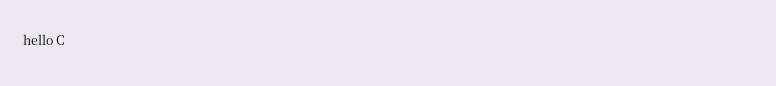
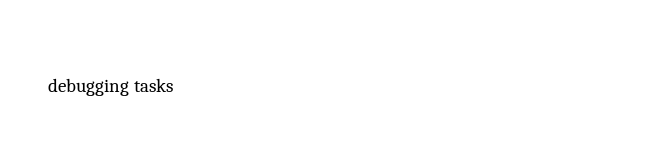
- hello C
+ debugging tasks

